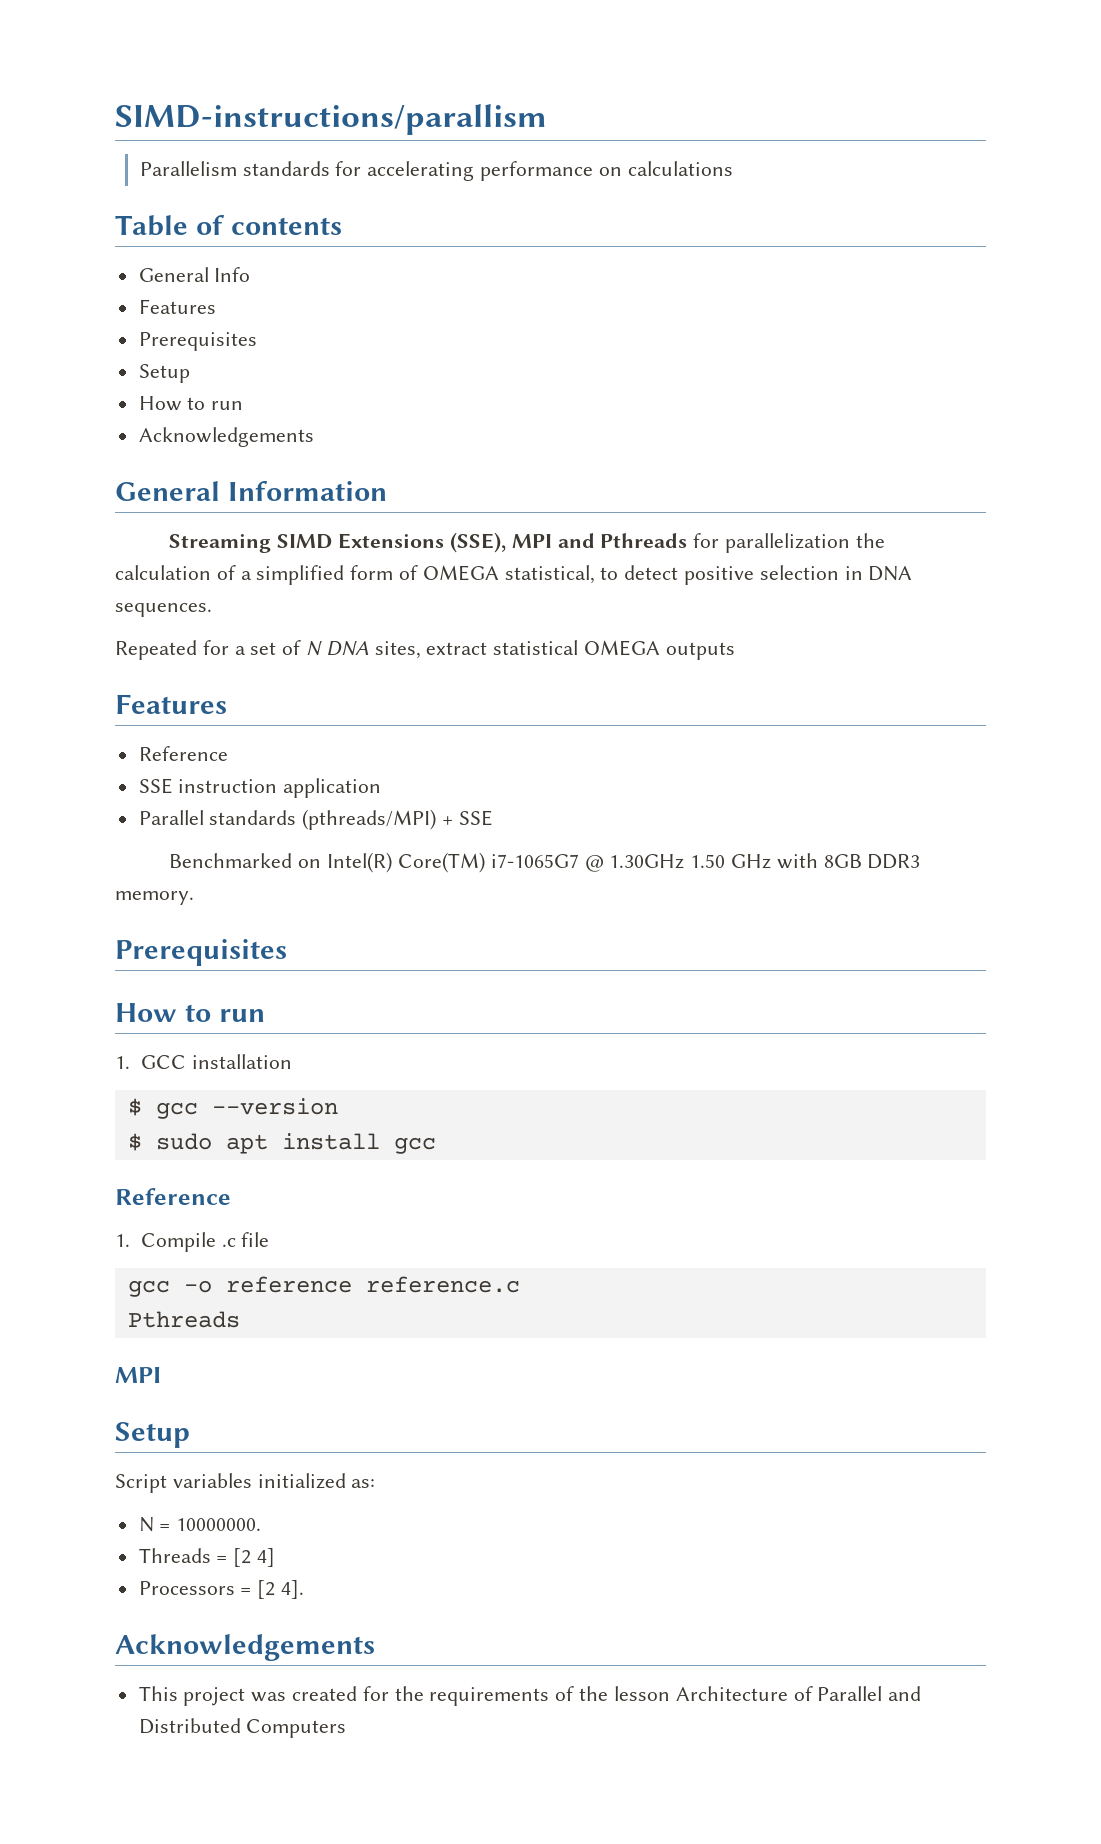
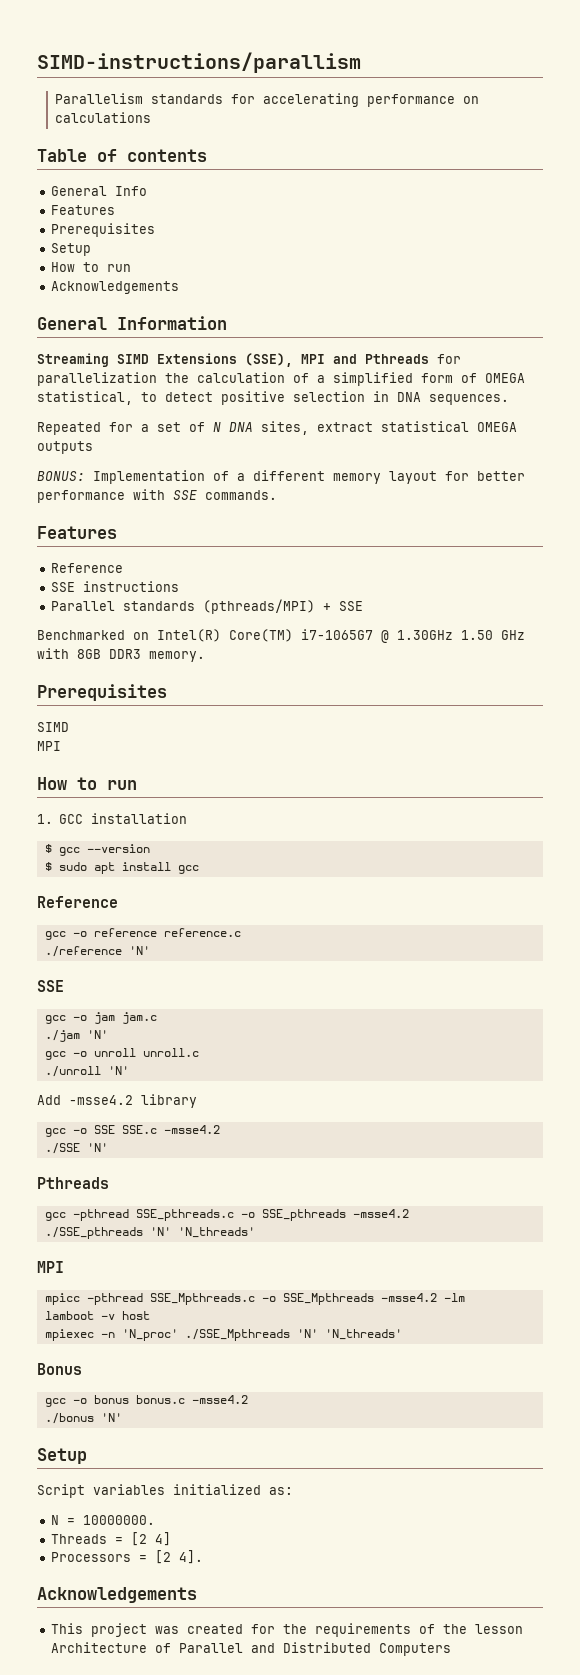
+ BONUS: Implementation of a different memory layout for better performance with SSE commands.
- SSE instruction application
+ SSE instructions
  Benchmarked on Intel(R) Core(TM) i7-1065G7 @ 1.30GHz 1.50 GHz with 8GB DDR3 memory.
  Prerequisites
+ SIMD
+ MPI
- 1. Compile .c file
  gcc -o reference reference.c
+ ./reference 'N'
+ SSE
+ gcc -o jam jam.c
+ ./jam 'N'
+ gcc -o unroll unroll.c
+ ./unroll 'N'
+ Add -msse4.2 library
+ gcc -o SSE SSE.c -msse4.2
+ ./SSE 'N'
  Pthreads
+ gcc -pthread SSE_pthreads.c -o SSE_pthreads -msse4.2
+ ./SSE_pthreads 'N' 'N_threads'
  MPI
+ mpicc -pthread SSE_Mpthreads.c -o SSE_Mpthreads -msse4.2 -lm
+ lamboot -v host
+ mpiexec -n 'N_proc' ./SSE_Mpthreads 'N' 'N_threads'
+ Bonus
+ gcc -o bonus bonus.c -msse4.2
+ ./bonus 'N'

